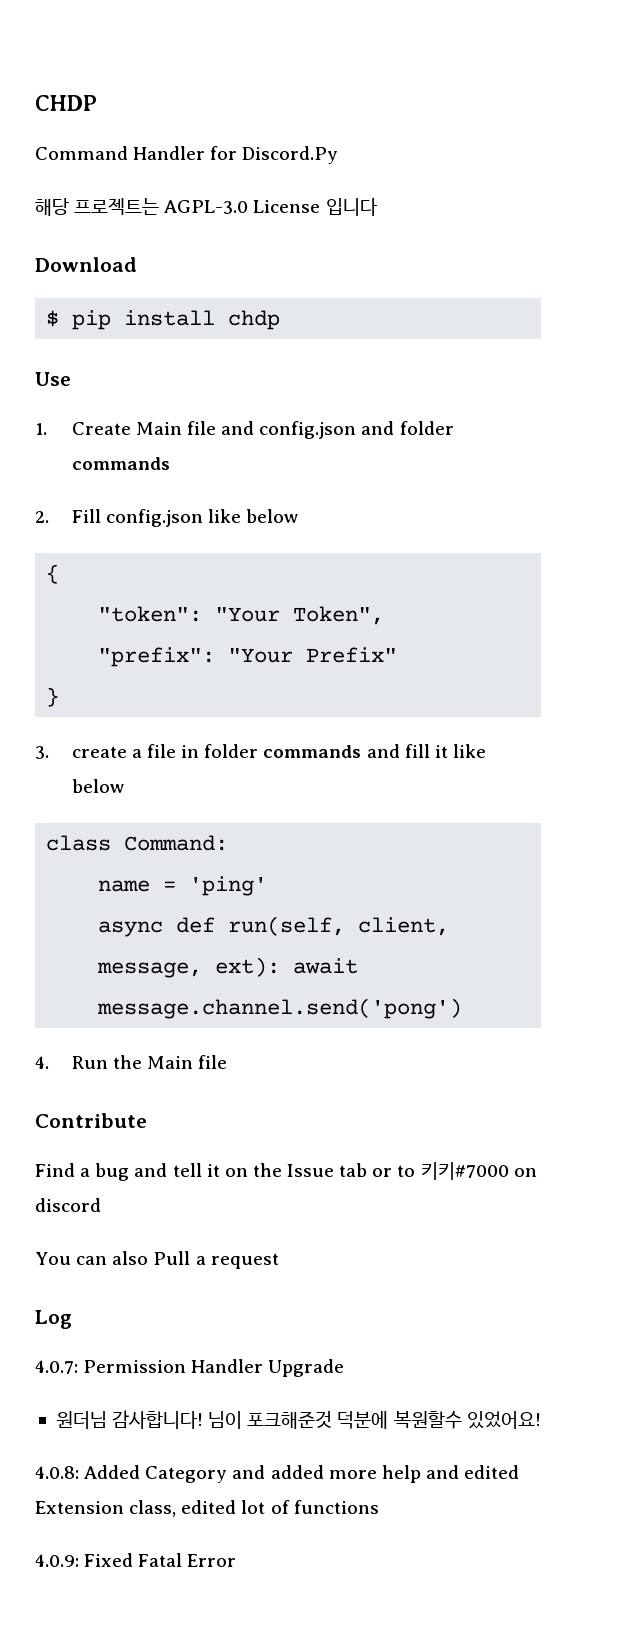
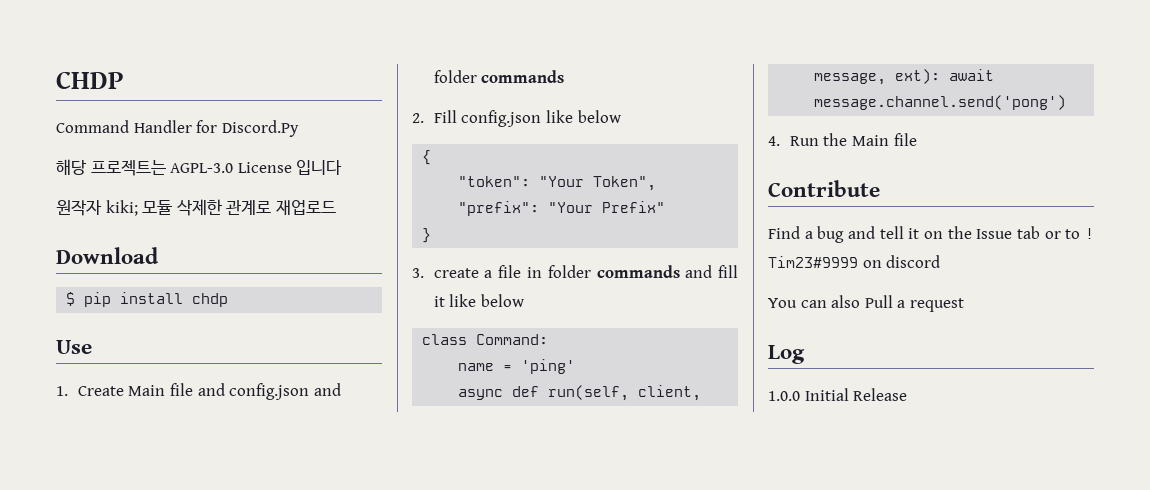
+ 원작자 kiki; 모듈 삭제한 관계로 재업로드
- Find a bug and tell it on the Issue tab or to 키키#7000 on discord
+ Find a bug and tell it on the Issue tab or to ! Tim23#9999 on discord
- 4.0.7: Permission Handler Upgrade
- 원더님 감사합니다! 님이 포크해준것 덕분에 복원할수 있었어요!
- 4.0.8: Added Category and added more help and edited Extension class, edited lot of functions
- 4.0.9: Fixed Fatal Error
+ 1.0.0 Initial Release

